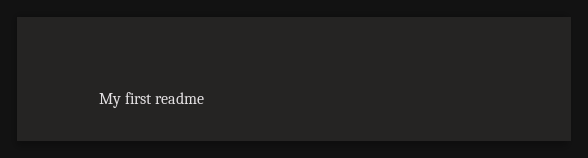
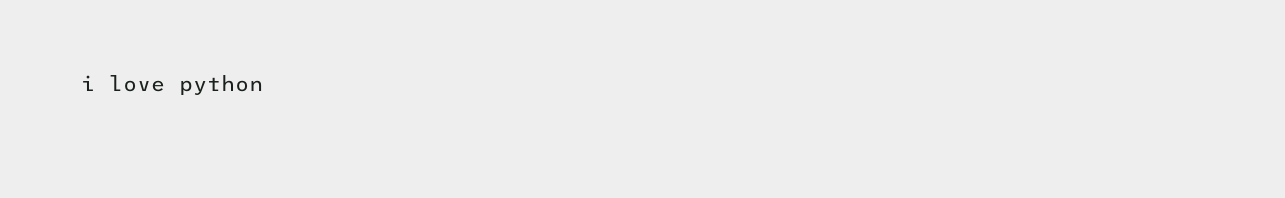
- My first readme
+ i love python

